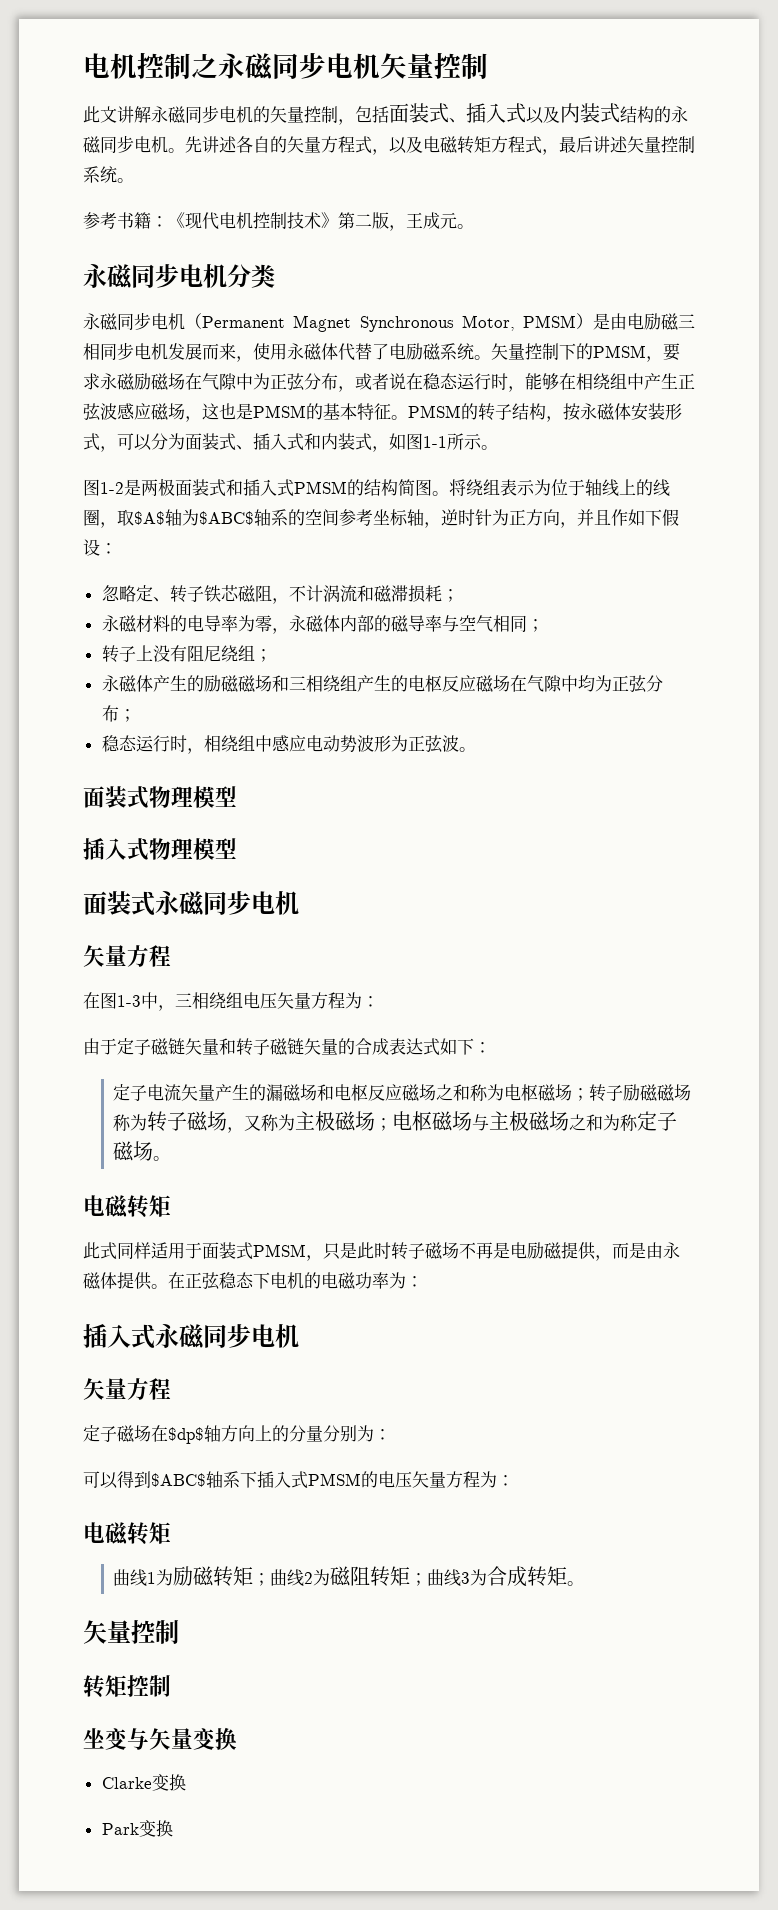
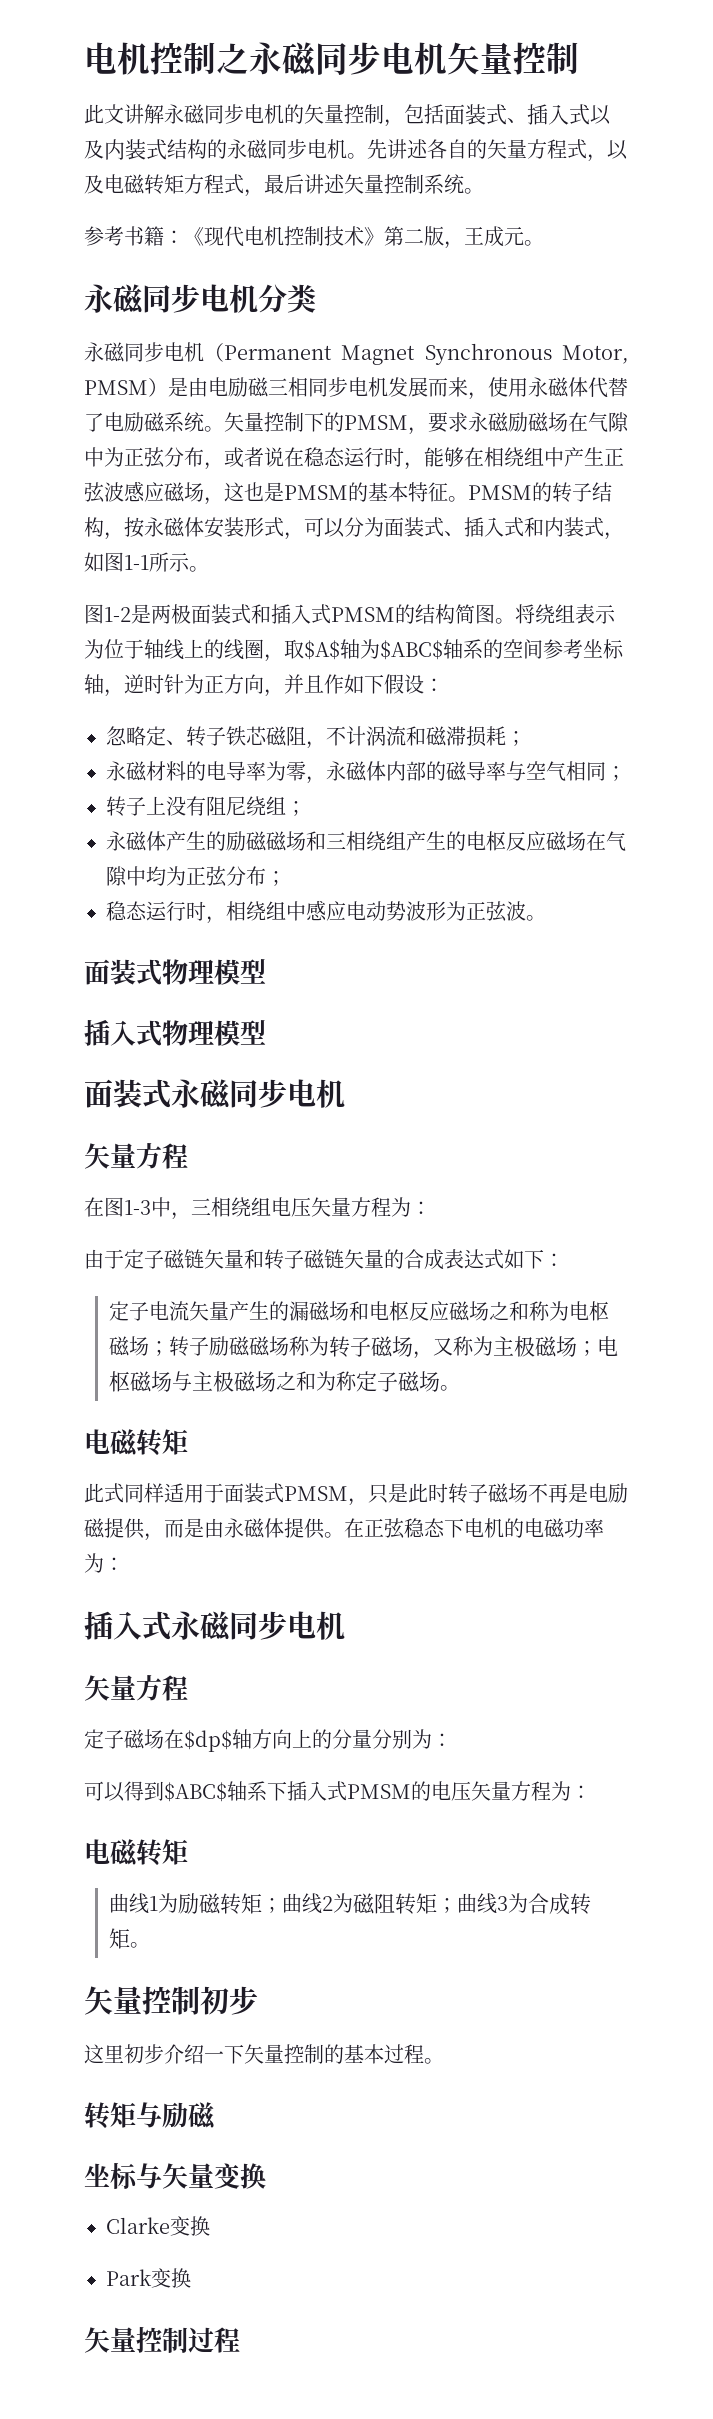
  曲线1为励磁转矩；曲线2为磁阻转矩；曲线3为合成转矩。
- 矢量控制
- 转矩控制
- 坐变与矢量变换
+ 矢量控制初步
+ 这里初步介绍一下矢量控制的基本过程。
+ 转矩与励磁
+ 坐标与矢量变换
+ 矢量控制过程

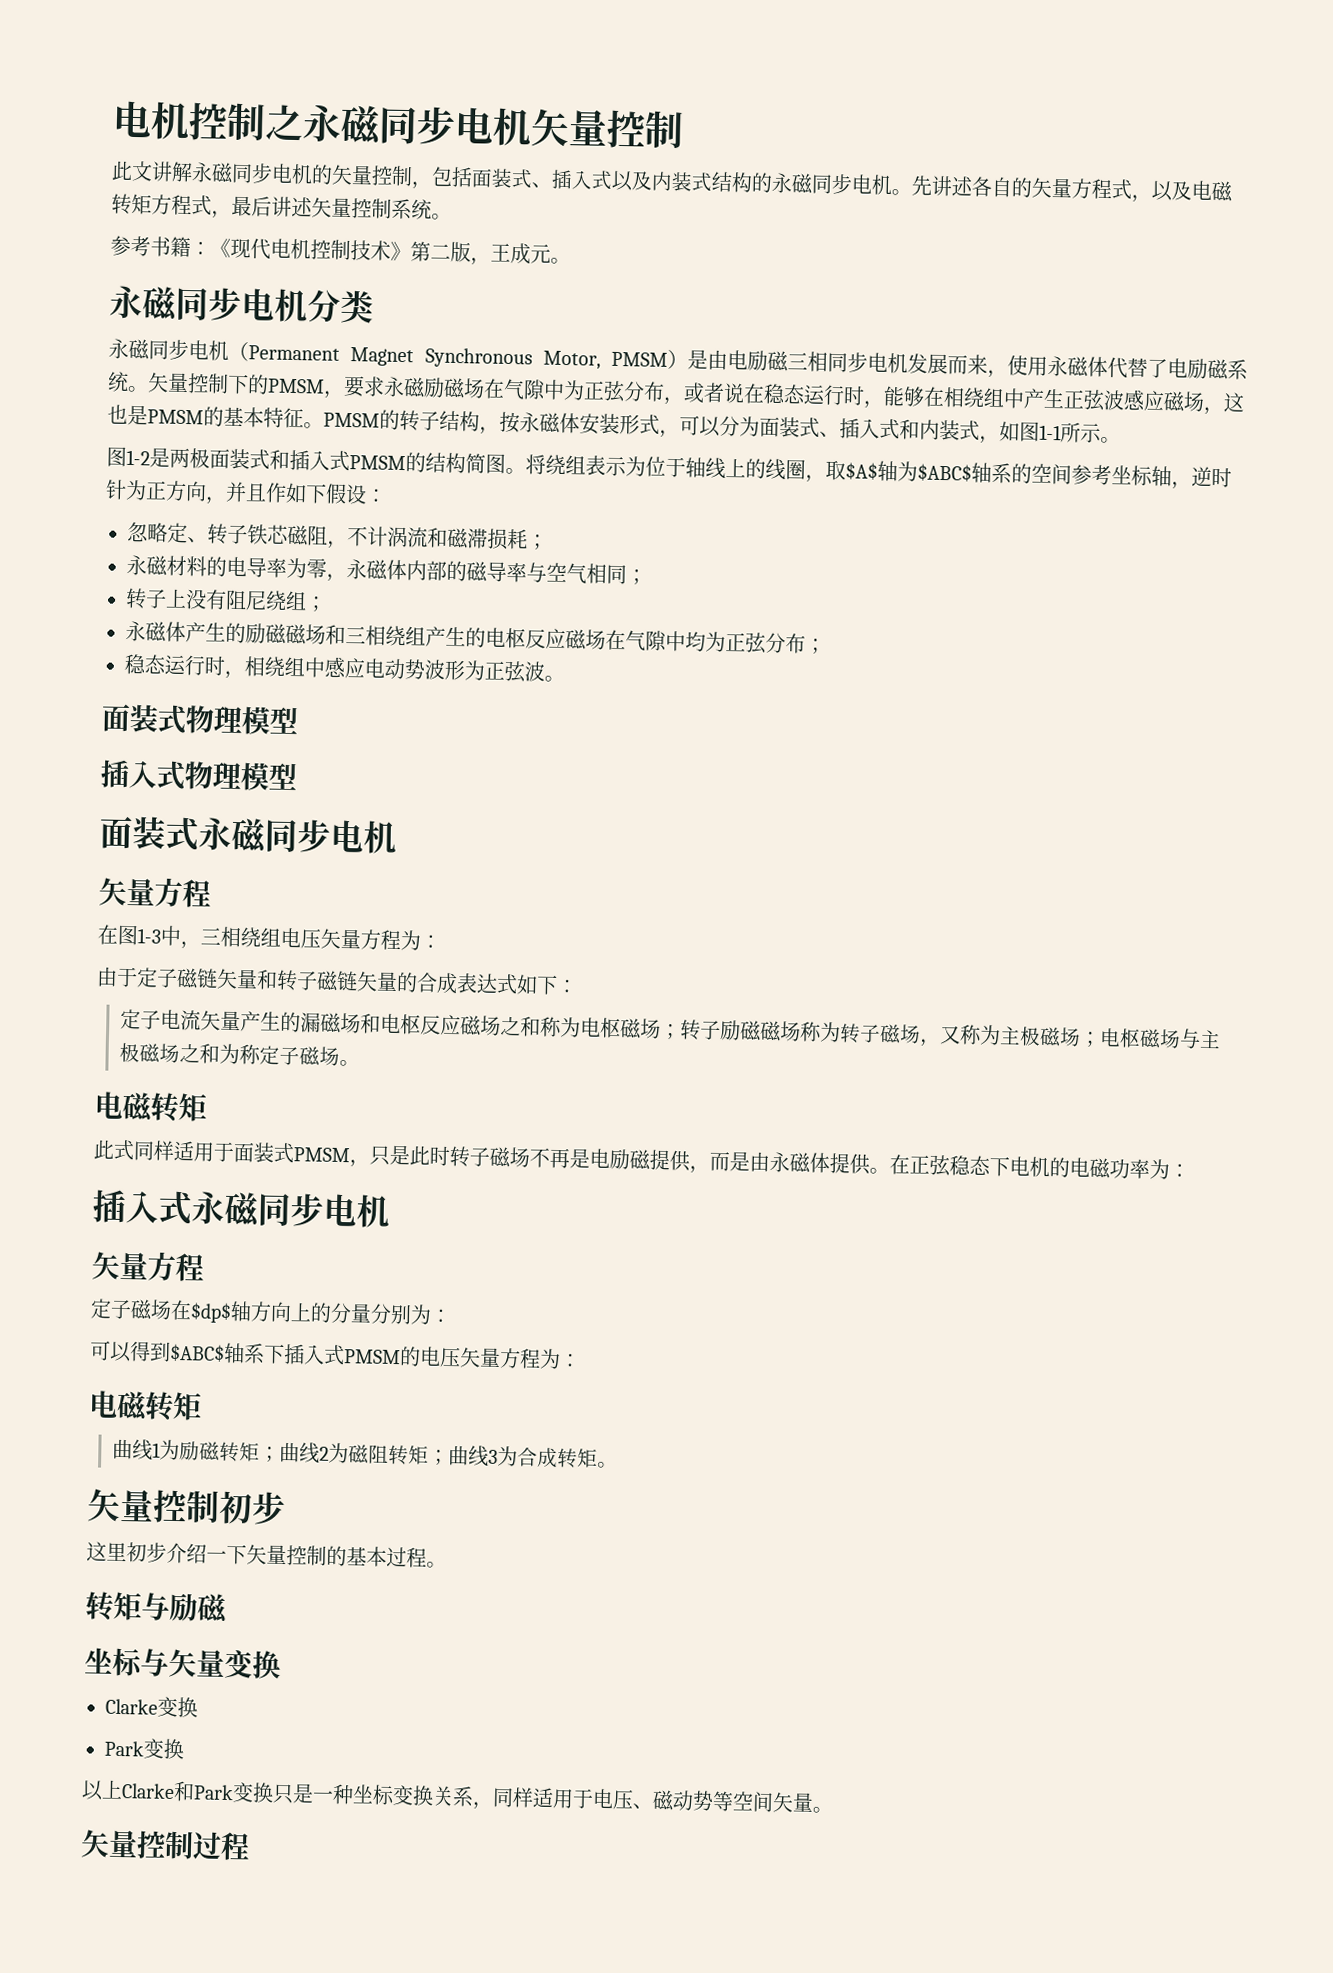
+ 以上Clarke和Park变换只是一种坐标变换关系，同样适用于电压、磁动势等空间矢量。

